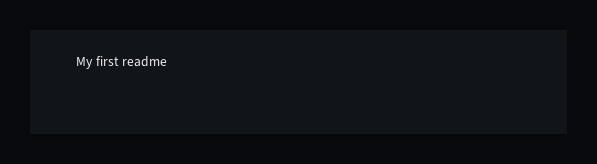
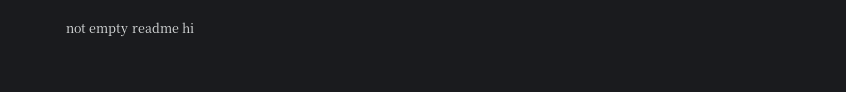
- My first readme
+ not empty readme hi

